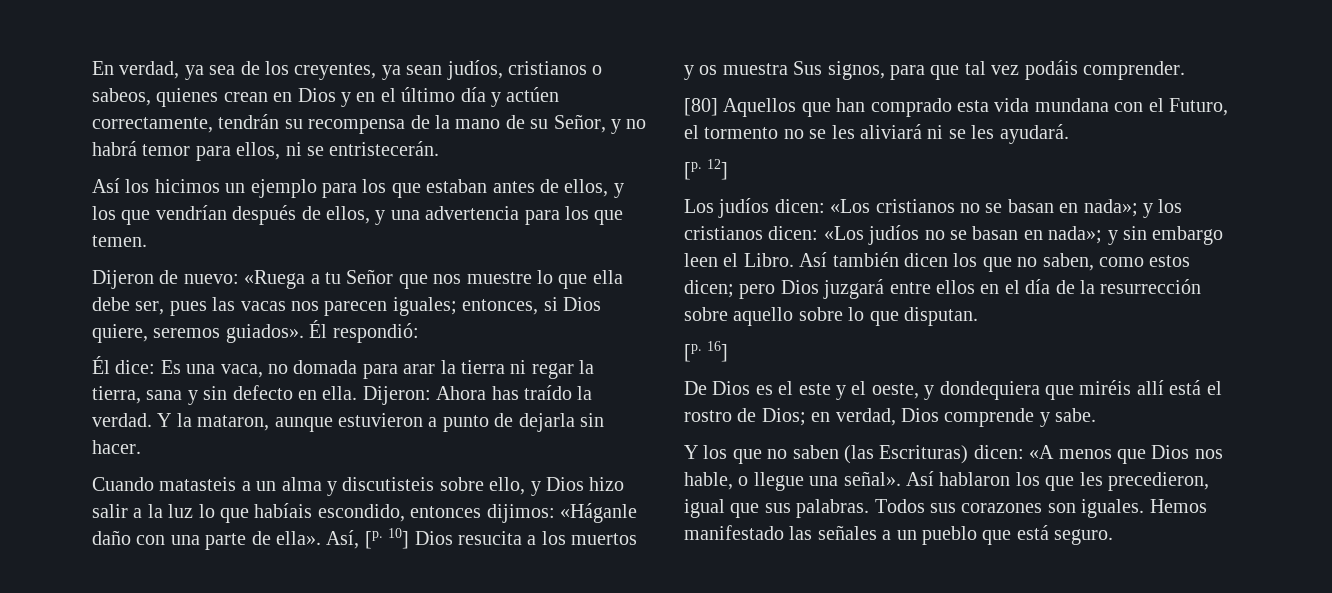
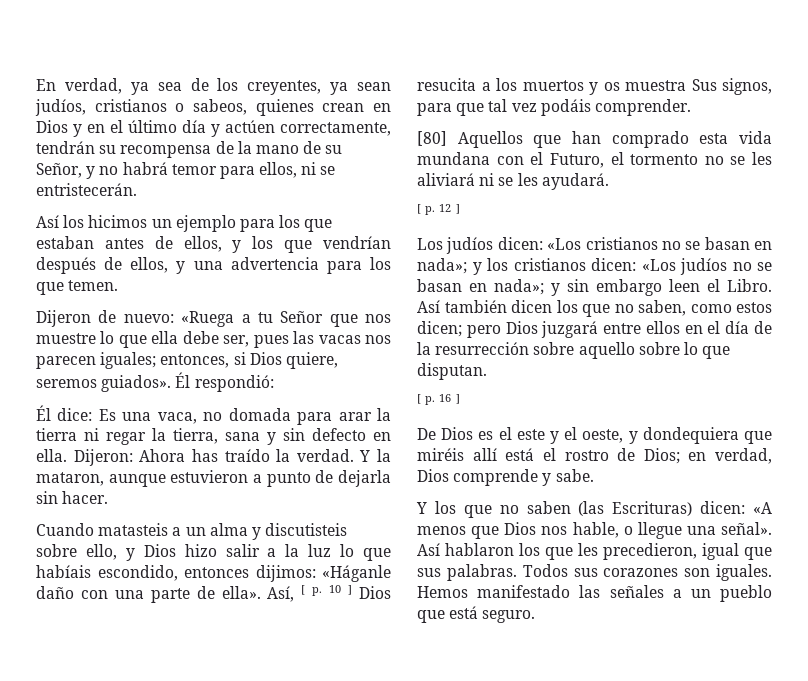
- Así, [p. 10] Dios resucita a los muertos y os muestra Sus signos, para que tal vez podáis comprender.
+ Así, [ p. 10 ] Dios resucita a los muertos y os muestra Sus signos, para que tal vez podáis comprender.
- [p. 12]
+ [ p. 12 ]
- [p. 16]
+ [ p. 16 ]

